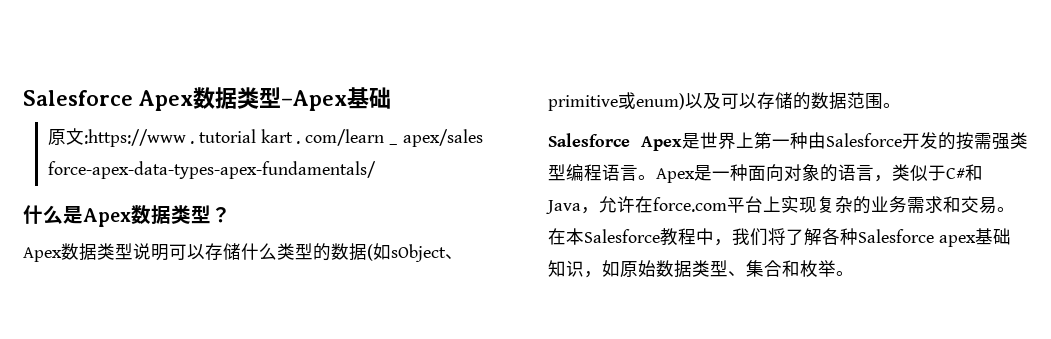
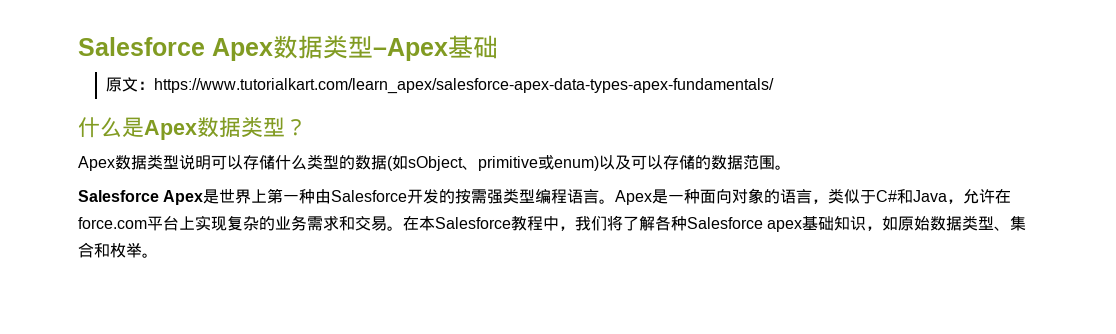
- 原文:https://www . tutorial kart . com/learn _ apex/sales force-apex-data-types-apex-fundamentals/
+ 原文：https://www.tutorialkart.com/learn_apex/salesforce-apex-data-types-apex-fundamentals/

